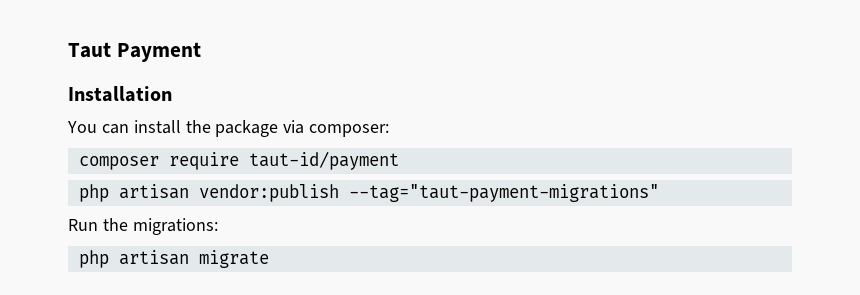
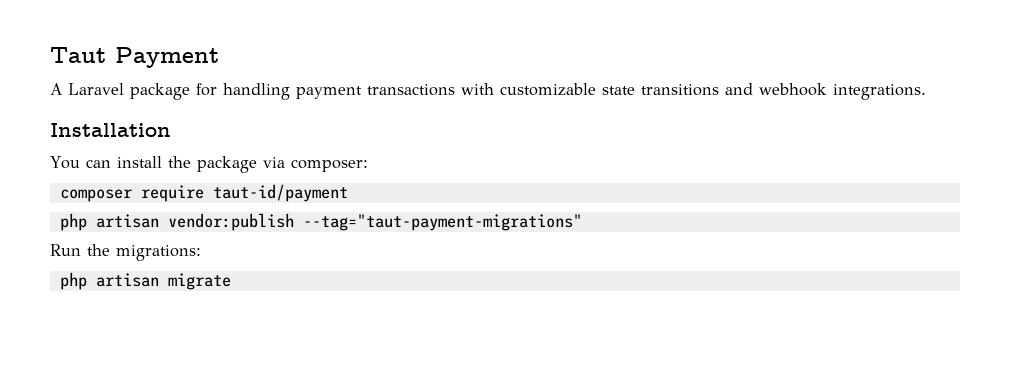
+ A Laravel package for handling payment transactions with customizable state transitions and webhook integrations.

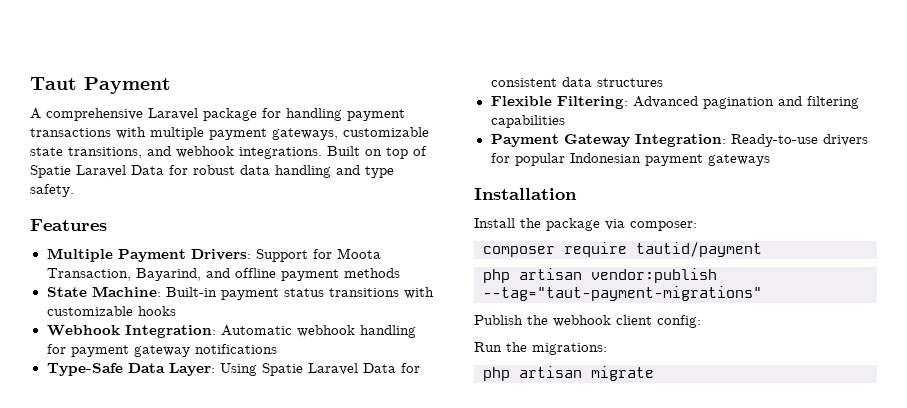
- A Laravel package for handling payment transactions with customizable state transitions and webhook integrations.
+ A comprehensive Laravel package for handling payment transactions with multiple payment gateways, customizable state transitions, and webhook integrations. Built on top of Spatie Laravel Data for robust data handling and type safety.
+ Features
+ Multiple Payment Drivers: Support for Moota Transaction, Bayarind, and offline payment methods
+ State Machine: Built-in payment status transitions with customizable hooks
+ Webhook Integration: Automatic webhook handling for payment gateway notifications
+ Type-Safe Data Layer: Using Spatie Laravel Data for consistent data structures
+ Flexible Filtering: Advanced pagination and filtering capabilities
+ Payment Gateway Integration: Ready-to-use drivers for popular Indonesian payment gateways
  Installation
- You can install the package via composer:
+ Install the package via composer:
- composer require taut-id/payment
+ composer require tautid/payment
+ Publish the webhook client config:

